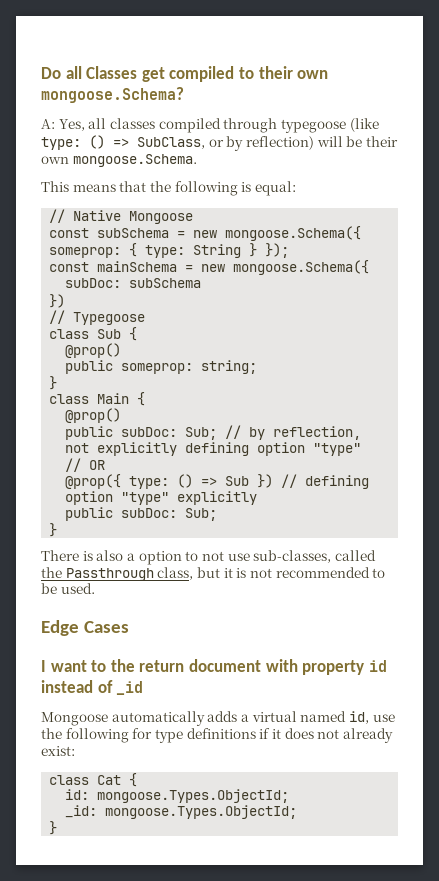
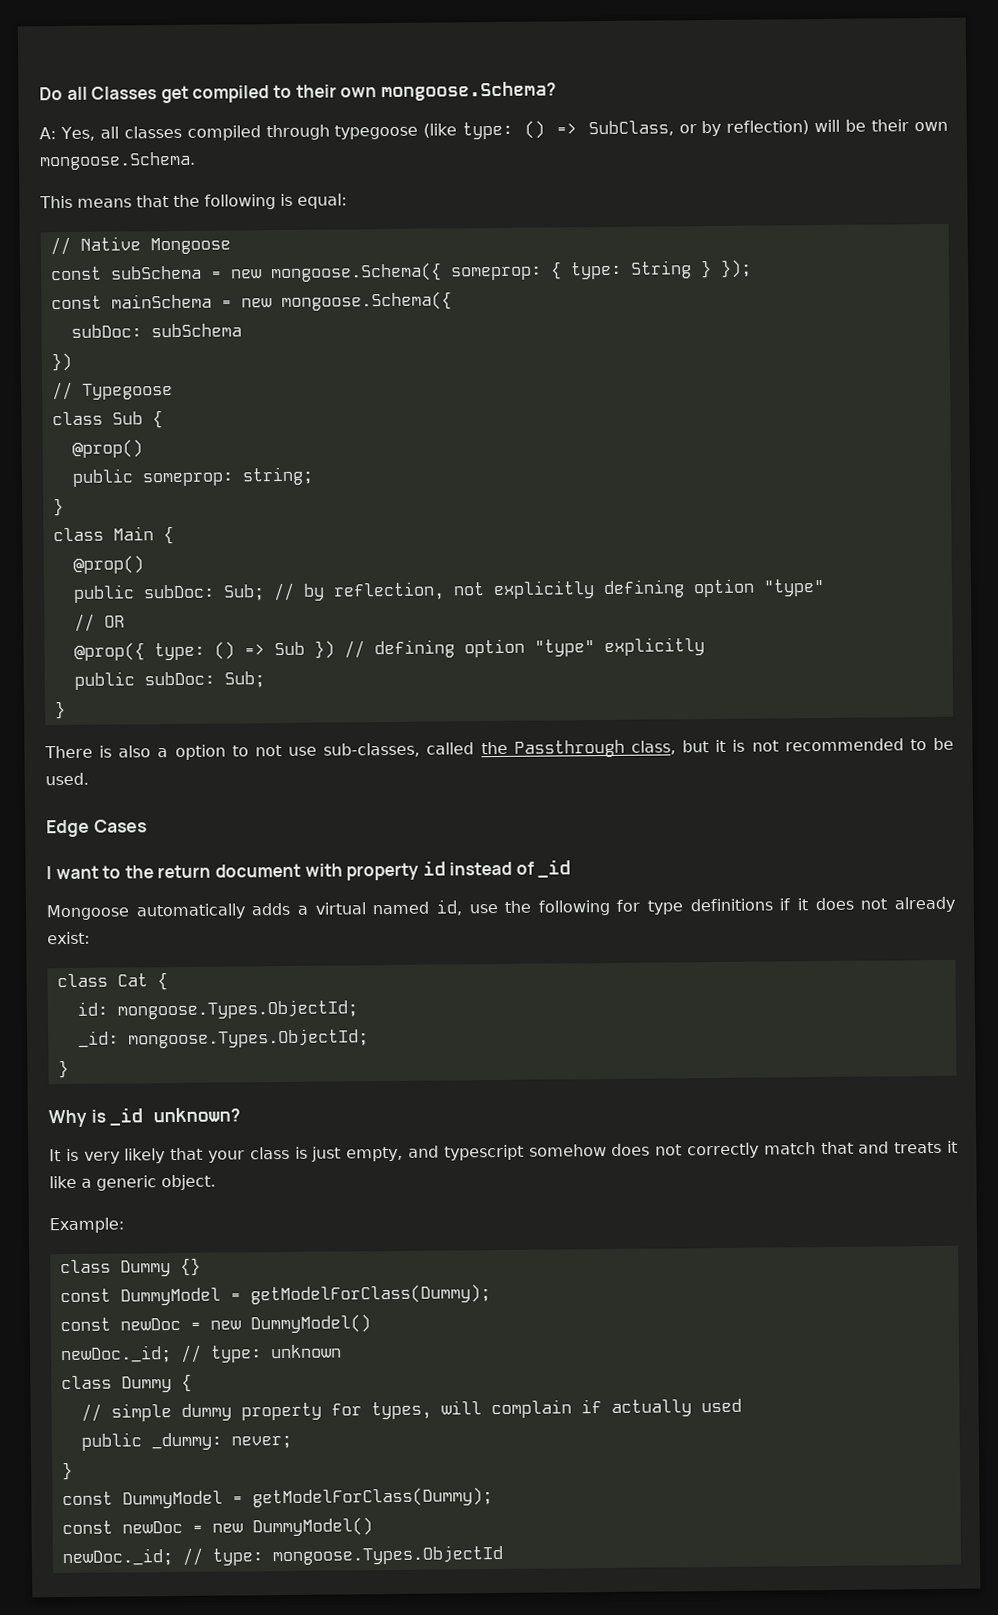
+ Why is _id unknown?
+ It is very likely that your class is just empty, and typescript somehow does not correctly match that and treats it like a generic object.
+ Example:
+ class Dummy {}
+ const DummyModel = getModelForClass(Dummy);
+ const newDoc = new DummyModel()
+ newDoc._id; // type: unknown
+ class Dummy {
+ // simple dummy property for types, will complain if actually used
+ public _dummy: never;
+ }
+ const DummyModel = getModelForClass(Dummy);
+ const newDoc = new DummyModel()
+ newDoc._id; // type: mongoose.Types.ObjectId

